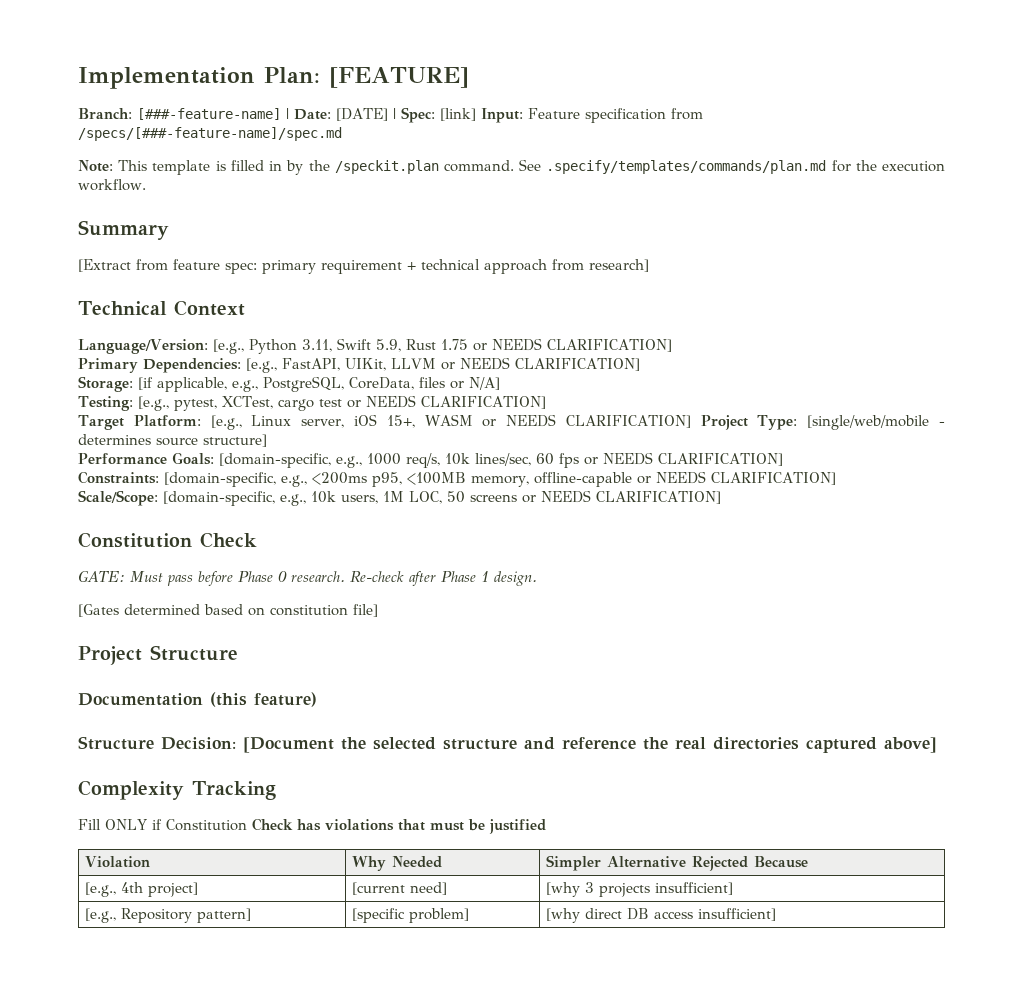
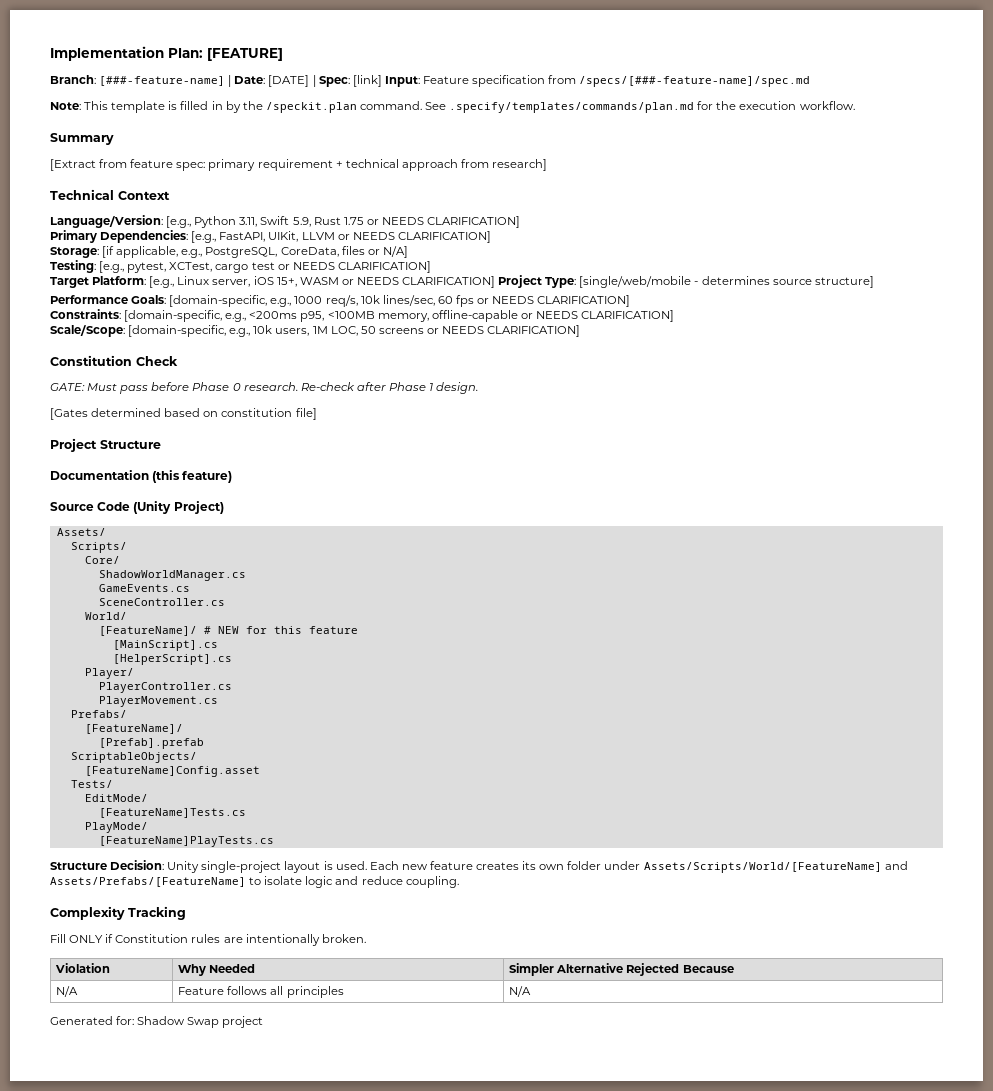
- Structure Decision: [Document the selected structure and reference the real directories captured above]
+ Source Code (Unity Project)
+ Assets/
+ Scripts/
+ Core/
+ ShadowWorldManager.cs
+ GameEvents.cs
+ SceneController.cs
+ World/
+ [FeatureName]/ # NEW for this feature
+ [MainScript].cs
+ [HelperScript].cs
+ Player/
+ PlayerController.cs
+ PlayerMovement.cs
+ Prefabs/
+ [FeatureName]/
+ [Prefab].prefab
+ ScriptableObjects/
+ [FeatureName]Config.asset
+ Tests/
+ EditMode/
+ [FeatureName]Tests.cs
+ PlayMode/
+ [FeatureName]PlayTests.cs
+ Structure Decision: Unity single-project layout is used. Each new feature creates its own folder under Assets/Scripts/World/[FeatureName] and Assets/Prefabs/[FeatureName] to isolate logic and reduce coupling.
- Fill ONLY if Constitution Check has violations that must be justified
+ Fill ONLY if Constitution rules are intentionally broken.
- [e.g., 4th project] | [current need] | [why 3 projects insufficient]
- [e.g., Repository pattern] | [specific problem] | [why direct DB access insufficient]
+ N/A | Feature follows all principles | N/A
+ Generated for: Shadow Swap project

